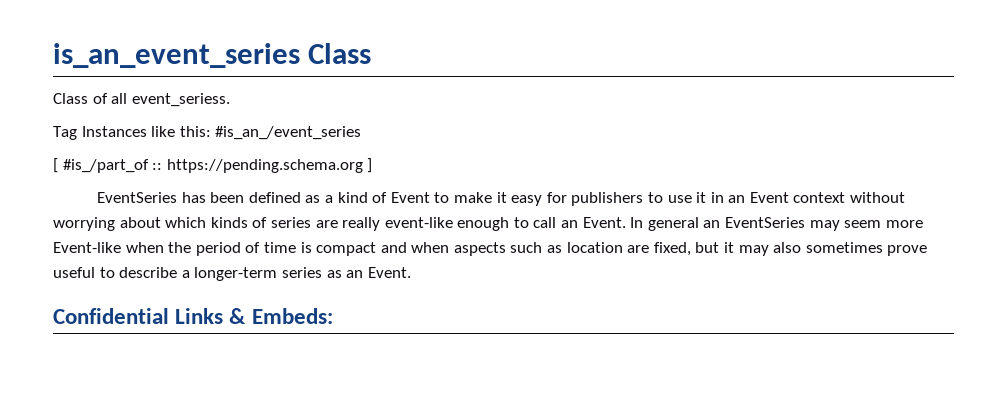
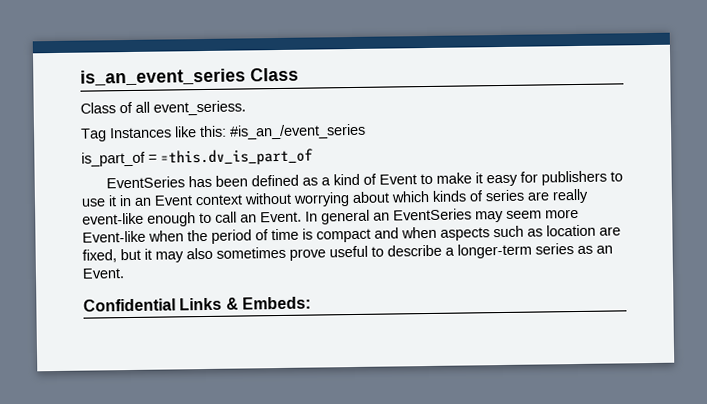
- [ #is_/part_of :: https://pending.schema.org ]
+ is_part_of = =this.dv_is_part_of

